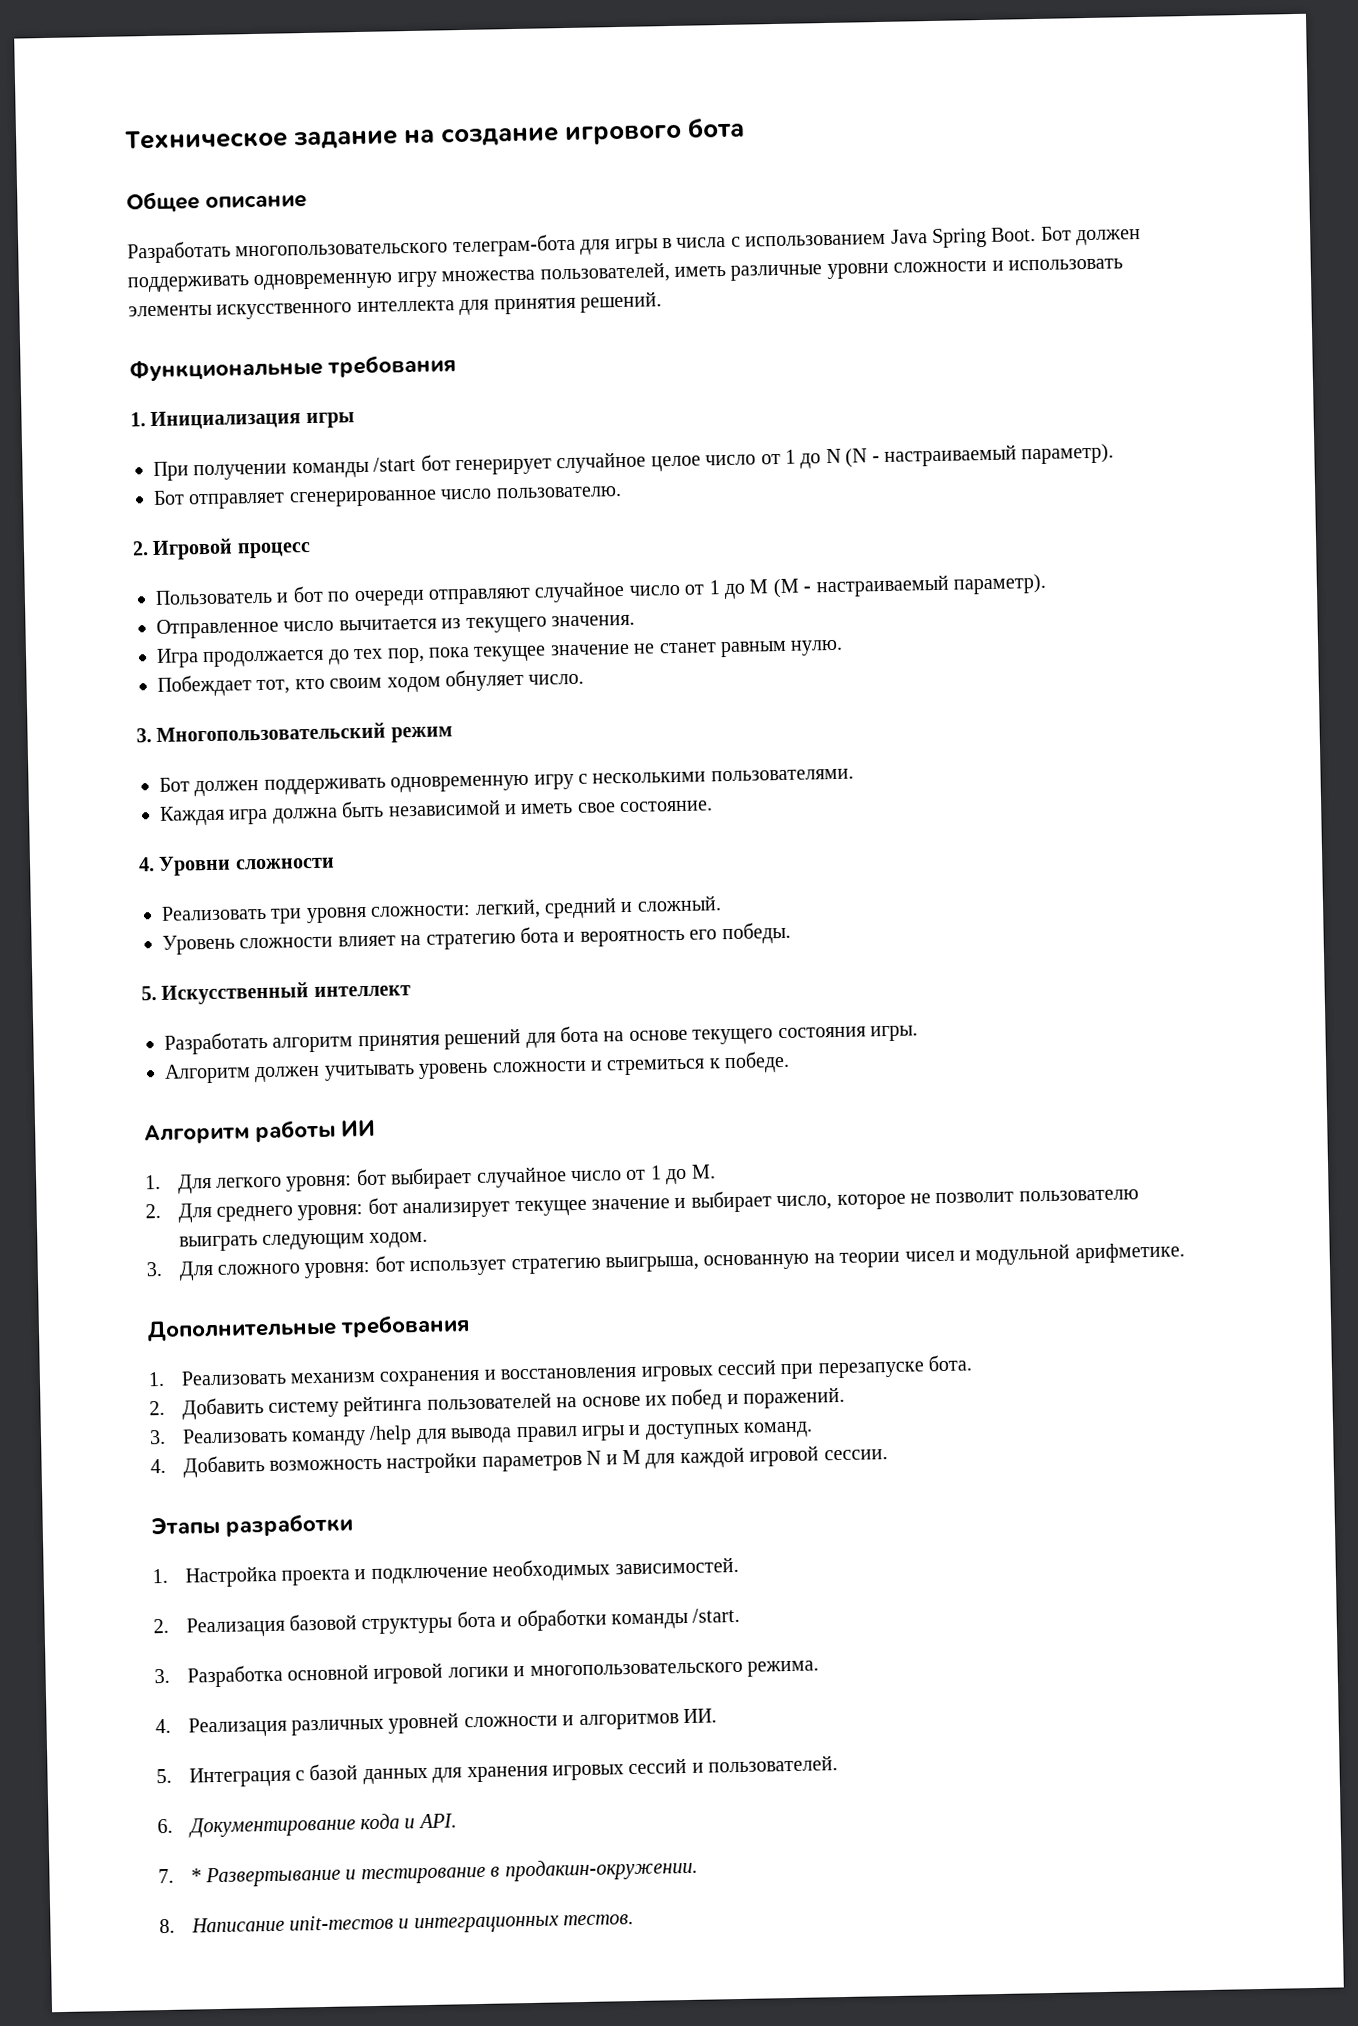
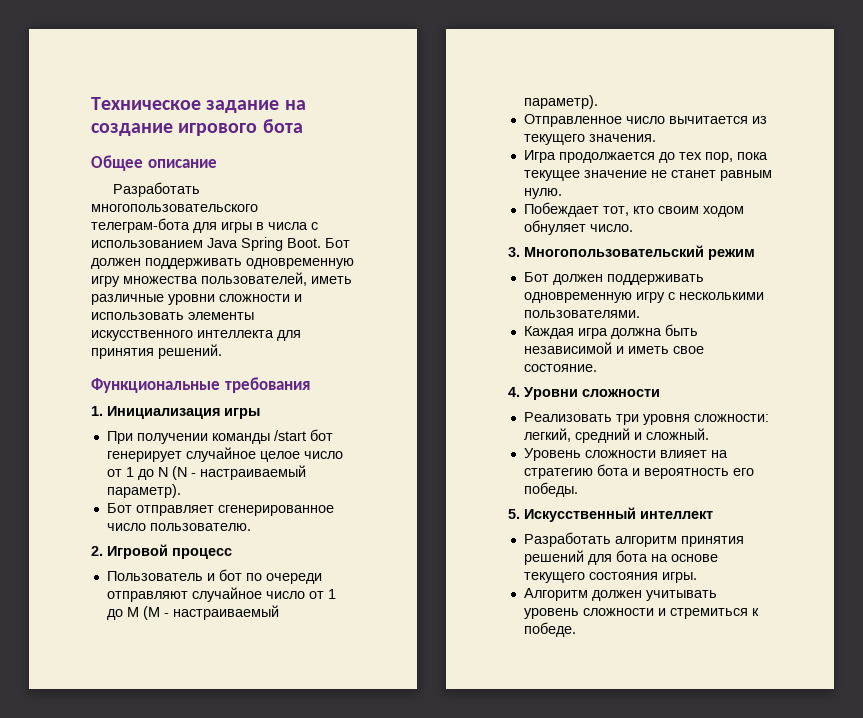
- Алгоритм работы ИИ
- 1. Для легкого уровня: бот выбирает случайное число от 1 до M.
- 2. Для среднего уровня: бот анализирует текущее значение и выбирает число, которое не позволит пользователю выиграть следующим ходом.
- 3. Для сложного уровня: бот использует стратегию выигрыша, основанную на теории чисел и модульной арифметике.
- Дополнительные требования
- 1. Реализовать механизм сохранения и восстановления игровых сессий при перезапуске бота.
- 2. Добавить систему рейтинга пользователей на основе их побед и поражений.
- 3. Реализовать команду /help для вывода правил игры и доступных команд.
- 4. Добавить возможность настройки параметров N и M для каждой игровой сессии.
- Этапы разработки
- 1. Настройка проекта и подключение необходимых зависимостей.
- 2. Реализация базовой структуры бота и обработки команды /start.
- 3. Разработка основной игровой логики и многопользовательского режима.
- 4. Реализация различных уровней сложности и алгоритмов ИИ.
- 5. Интеграция с базой данных для хранения игровых сессий и пользователей.
- 6. Документирование кода и API.
- 7. * Развертывание и тестирование в продакшн-окружении.
- 8. Написание unit-тестов и интеграционных тестов.

